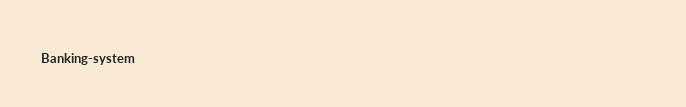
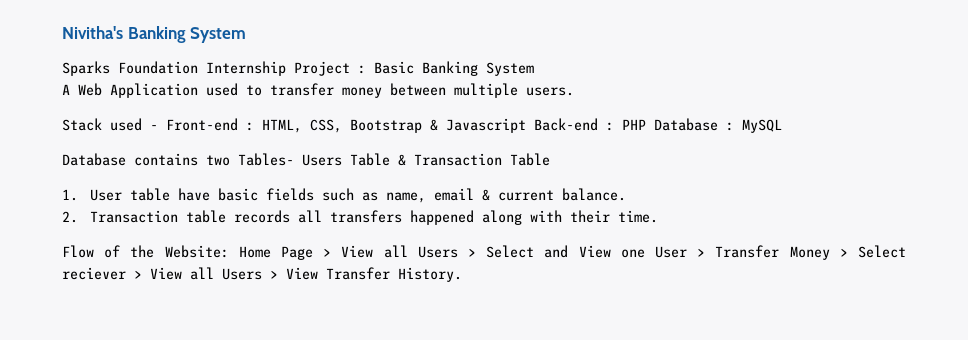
- Banking-system
+ Nivitha's Banking System
+ Sparks Foundation Internship Project : Basic Banking System
+ A Web Application used to transfer money between multiple users.
+ Stack used - Front-end : HTML, CSS, Bootstrap & Javascript Back-end : PHP Database : MySQL
+ Database contains two Tables- Users Table & Transaction Table
+ 1. User table have basic fields such as name, email & current balance.
+ 2. Transaction table records all transfers happened along with their time.
+ Flow of the Website: Home Page > View all Users > Select and View one User > Transfer Money > Select reciever > View all Users > View Transfer History.

